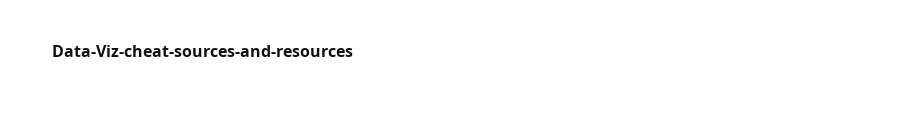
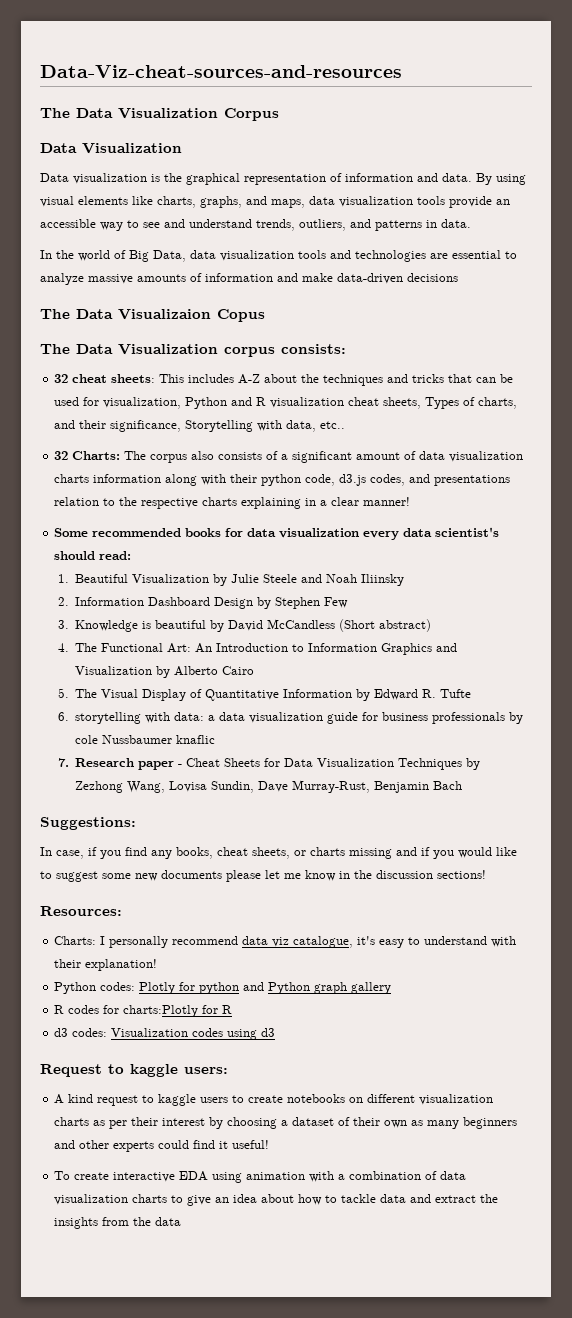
+ The Data Visualization Corpus
+ Data Visualization
+ Data visualization is the graphical representation of information and data. By using visual elements like charts, graphs, and maps, data visualization tools provide an accessible way to see and understand trends, outliers, and patterns in data.
+ In the world of Big Data, data visualization tools and technologies are essential to analyze massive amounts of information and make data-driven decisions
+ The Data Visualizaion Copus
+ The Data Visualization corpus consists:
+ 32 cheat sheets: This includes A-Z about the techniques and tricks that can be used for visualization, Python and R visualization cheat sheets, Types of charts, and their significance, Storytelling with data, etc..
+ 32 Charts: The corpus also consists of a significant amount of data visualization charts information along with their python code, d3.js codes, and presentations relation to the respective charts explaining in a clear manner!
+ Some recommended books for data visualization every data scientist's should read:
+ 1. Beautiful Visualization by Julie Steele and Noah Iliinsky
+ 2. Information Dashboard Design by Stephen Few
+ 3. Knowledge is beautiful by David McCandless (Short abstract)
+ 4. The Functional Art: An Introduction to Information Graphics and Visualization by Alberto Cairo
+ 5. The Visual Display of Quantitative Information by Edward R. Tufte
+ 6. storytelling with data: a data visualization guide for business professionals by cole Nussbaumer knaflic
+ 7. Research paper - Cheat Sheets for Data Visualization Techniques by Zezhong Wang, Lovisa Sundin, Dave Murray-Rust, Benjamin Bach
+ Suggestions:
+ In case, if you find any books, cheat sheets, or charts missing and if you would like to suggest some new documents please let me know in the discussion sections!
+ Resources:
+ Charts: I personally recommend data viz catalogue, it's easy to understand with their explanation!
+ Python codes: Plotly for python and Python graph gallery
+ R codes for charts:Plotly for R
+ d3 codes: Visualization codes using d3
+ Request to kaggle users:
+ A kind request to kaggle users to create notebooks on different visualization charts as per their interest by choosing a dataset of their own as many beginners and other experts could find it useful!
+ To create interactive EDA using animation with a combination of data visualization charts to give an idea about how to tackle data and extract the insights from the data

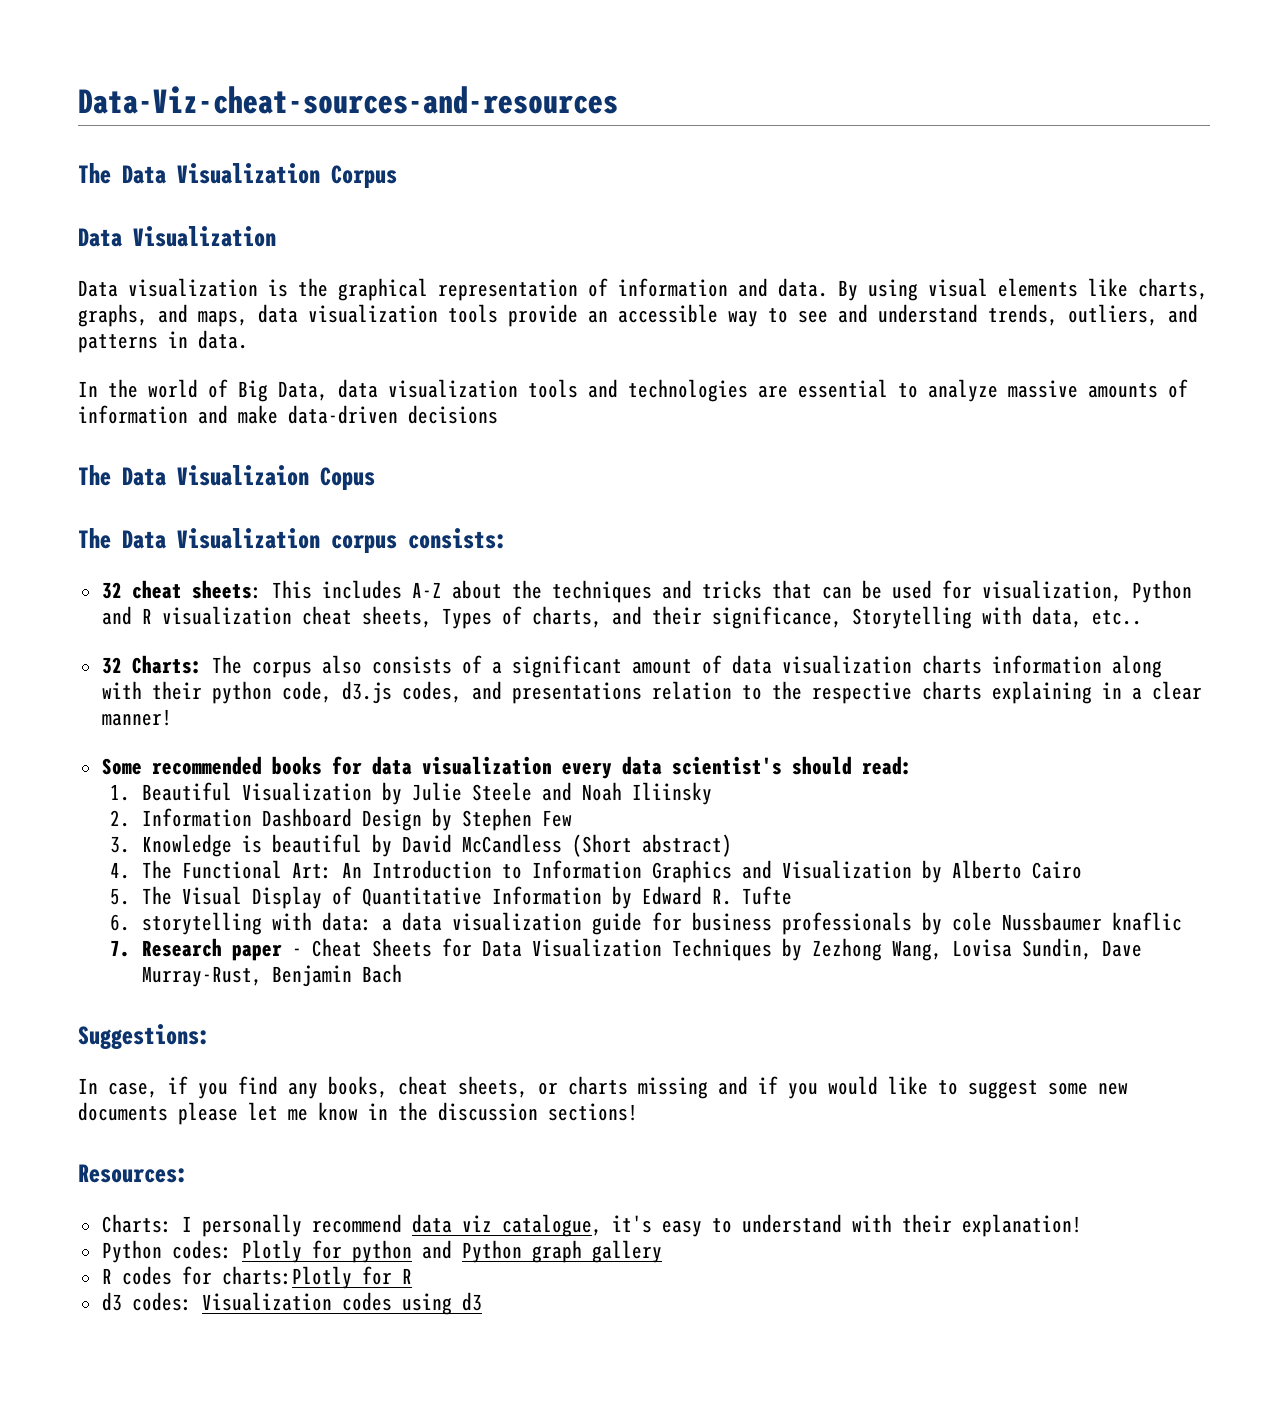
- Request to kaggle users:
- A kind request to kaggle users to create notebooks on different visualization charts as per their interest by choosing a dataset of their own as many beginners and other experts could find it useful!
- To create interactive EDA using animation with a combination of data visualization charts to give an idea about how to tackle data and extract the insights from the data

